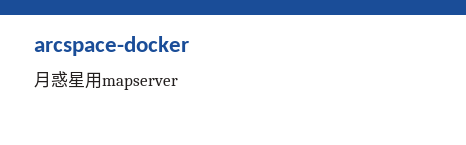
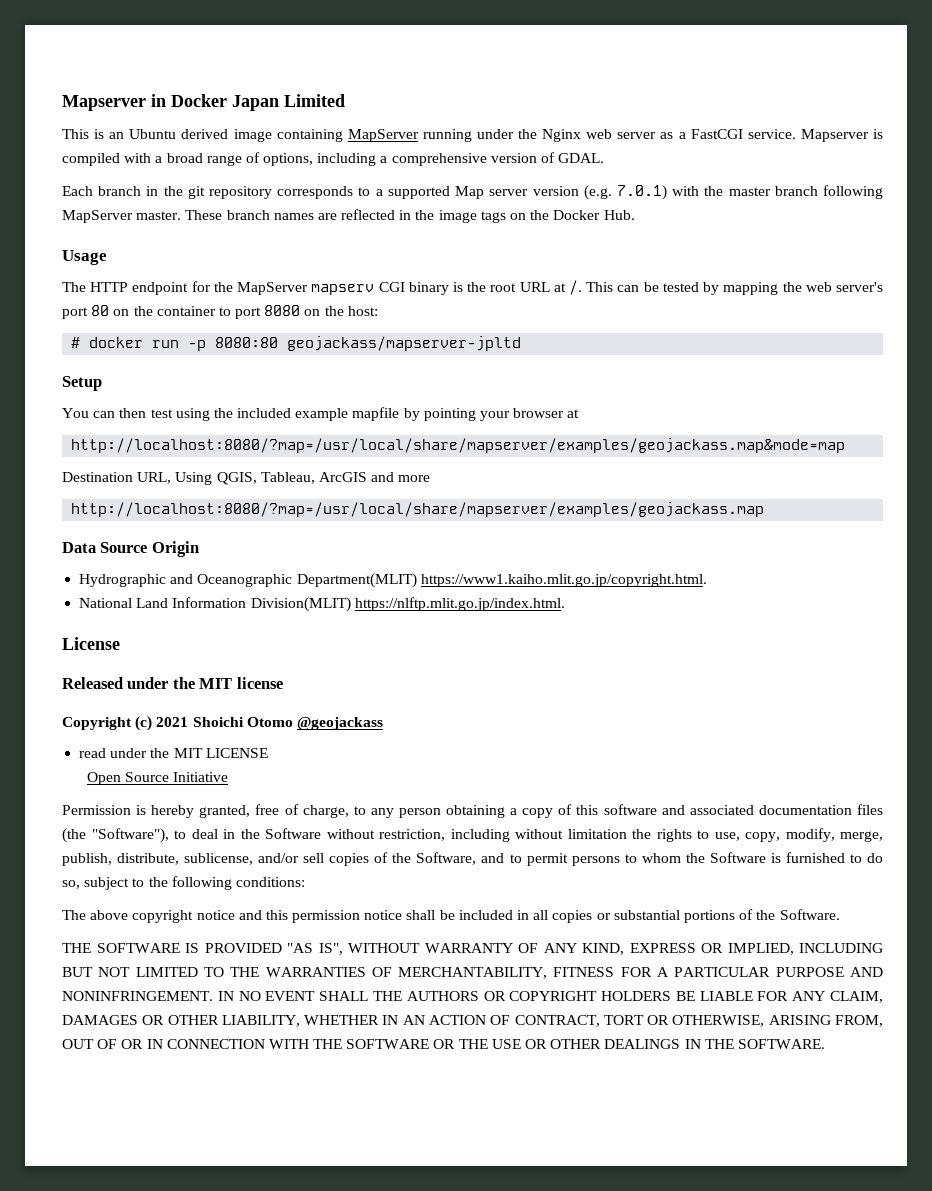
- arcspace-docker
- 月惑星用mapserver
+ Mapserver in Docker Japan Limited
+ This is an Ubuntu derived image containing MapServer running under the Nginx web server as a FastCGI service. Mapserver is compiled with a broad range of options, including a comprehensive version of GDAL.
+ Each branch in the git repository corresponds to a supported Map server version (e.g. 7.0.1) with the master branch following MapServer master. These branch names are reflected in the image tags on the Docker Hub.
+ Usage
+ The HTTP endpoint for the MapServer mapserv CGI binary is the root URL at /. This can be tested by mapping the web server's port 80 on the container to port 8080 on the host:
+ # docker run -p 8080:80 geojackass/mapserver-jpltd
+ Setup
+ You can then test using the included example mapfile by pointing your browser at
+ http://localhost:8080/?map=/usr/local/share/mapserver/examples/geojackass.map&mode=map
+ Destination URL, Using QGIS, Tableau, ArcGIS and more
+ http://localhost:8080/?map=/usr/local/share/mapserver/examples/geojackass.map
+ Data Source Origin
+ Hydrographic and Oceanographic Department(MLIT) https://www1.kaiho.mlit.go.jp/copyright.html.
+ National Land Information Division(MLIT) https://nlftp.mlit.go.jp/index.html.
+ License
+ Released under the MIT license
+ Copyright (c) 2021 Shoichi Otomo @geojackass
+ read under the MIT LICENSE
+ Open Source Initiative
+ Permission is hereby granted, free of charge, to any person obtaining a copy of this software and associated documentation files (the "Software"), to deal in the Software without restriction, including without limitation the rights to use, copy, modify, merge, publish, distribute, sublicense, and/or sell copies of the Software, and to permit persons to whom the Software is furnished to do so, subject to the following conditions:
+ The above copyright notice and this permission notice shall be included in all copies or substantial portions of the Software.
+ THE SOFTWARE IS PROVIDED "AS IS", WITHOUT WARRANTY OF ANY KIND, EXPRESS OR IMPLIED, INCLUDING BUT NOT LIMITED TO THE WARRANTIES OF MERCHANTABILITY, FITNESS FOR A PARTICULAR PURPOSE AND NONINFRINGEMENT. IN NO EVENT SHALL THE AUTHORS OR COPYRIGHT HOLDERS BE LIABLE FOR ANY CLAIM, DAMAGES OR OTHER LIABILITY, WHETHER IN AN ACTION OF CONTRACT, TORT OR OTHERWISE, ARISING FROM, OUT OF OR IN CONNECTION WITH THE SOFTWARE OR THE USE OR OTHER DEALINGS IN THE SOFTWARE.

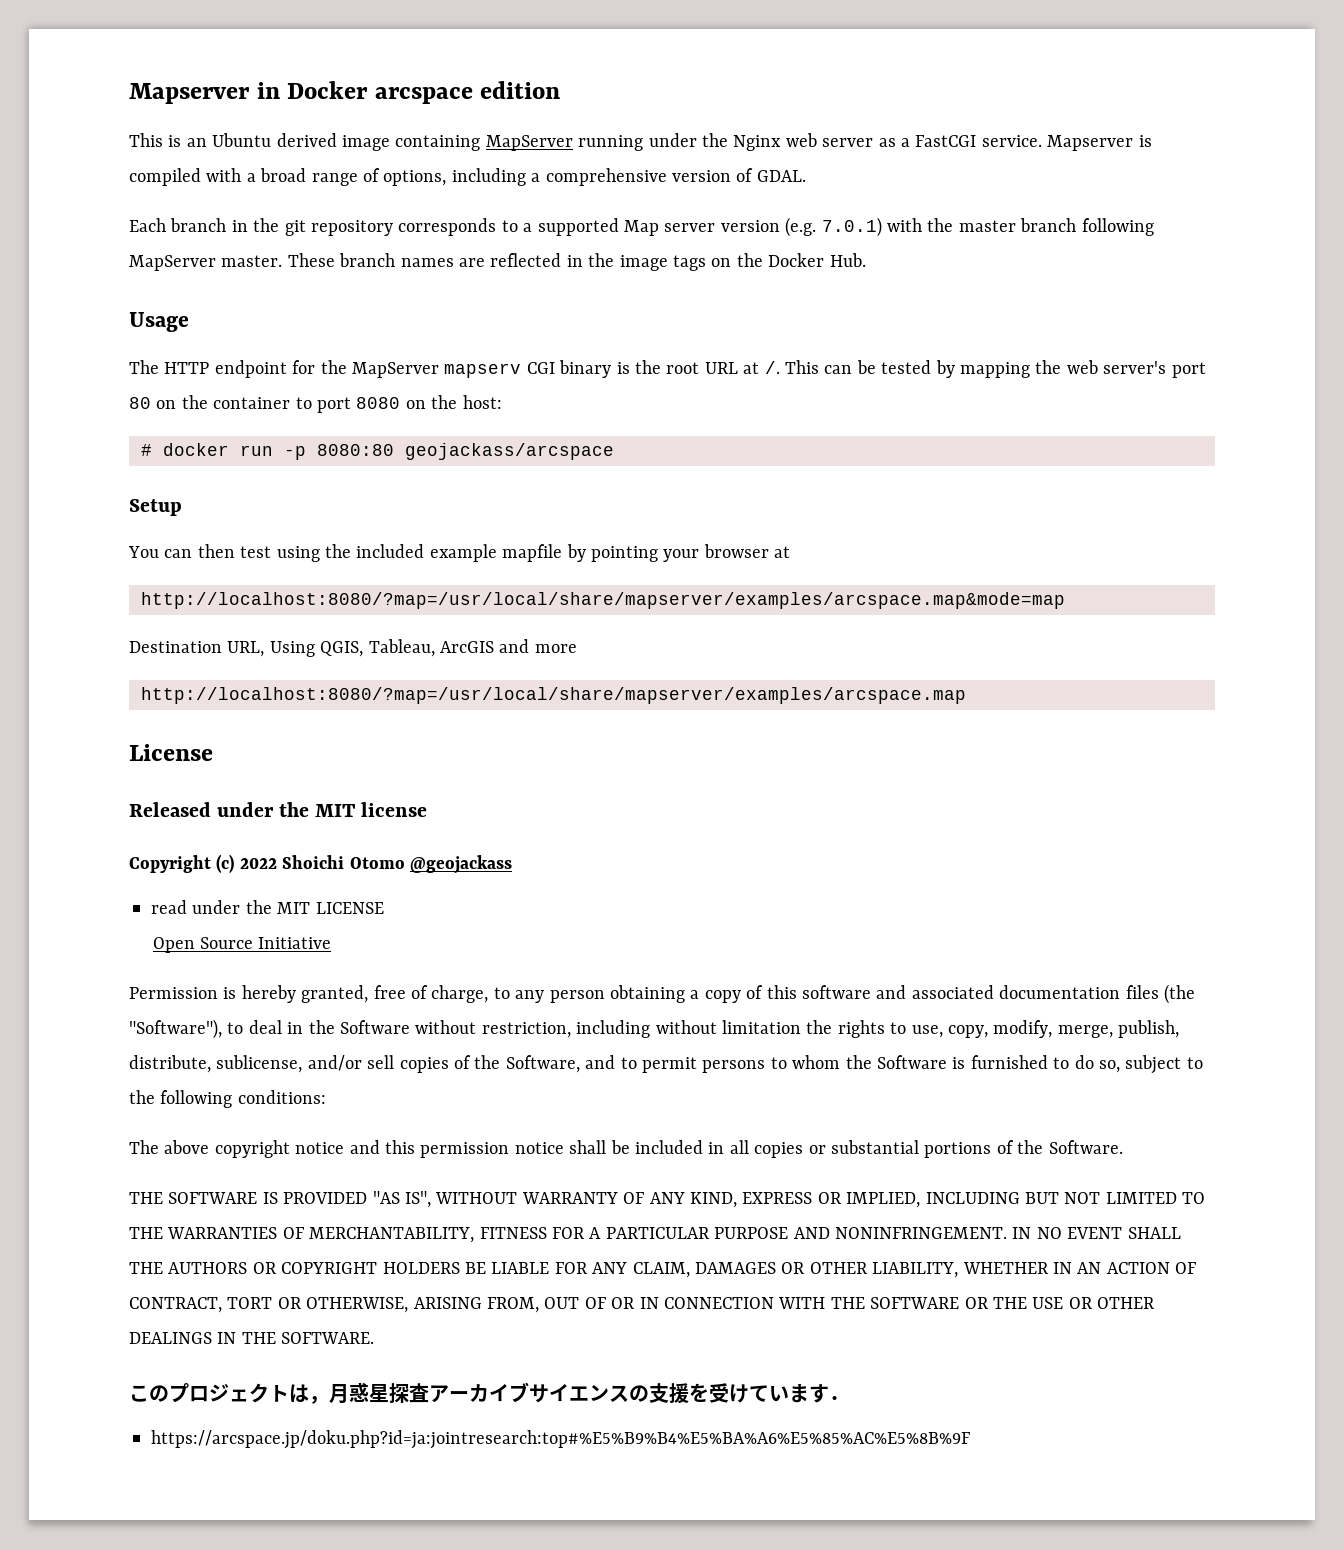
- Mapserver in Docker Japan Limited
+ Mapserver in Docker arcspace edition
- # docker run -p 8080:80 geojackass/mapserver-jpltd
+ # docker run -p 8080:80 geojackass/arcspace
- http://localhost:8080/?map=/usr/local/share/mapserver/examples/geojackass.map&mode=map
+ http://localhost:8080/?map=/usr/local/share/mapserver/examples/arcspace.map&mode=map
- http://localhost:8080/?map=/usr/local/share/mapserver/examples/geojackass.map
- Data Source Origin
- Hydrographic and Oceanographic Department(MLIT) https://www1.kaiho.mlit.go.jp/copyright.html.
- National Land Information Division(MLIT) https://nlftp.mlit.go.jp/index.html.
+ http://localhost:8080/?map=/usr/local/share/mapserver/examples/arcspace.map
- Copyright (c) 2021 Shoichi Otomo @geojackass
+ Copyright (c) 2022 Shoichi Otomo @geojackass
+ このプロジェクトは，月惑星探査アーカイブサイエンスの支援を受けています．
+ https://arcspace.jp/doku.php?id=ja:jointresearch:top#%E5%B9%B4%E5%BA%A6%E5%85%AC%E5%8B%9F

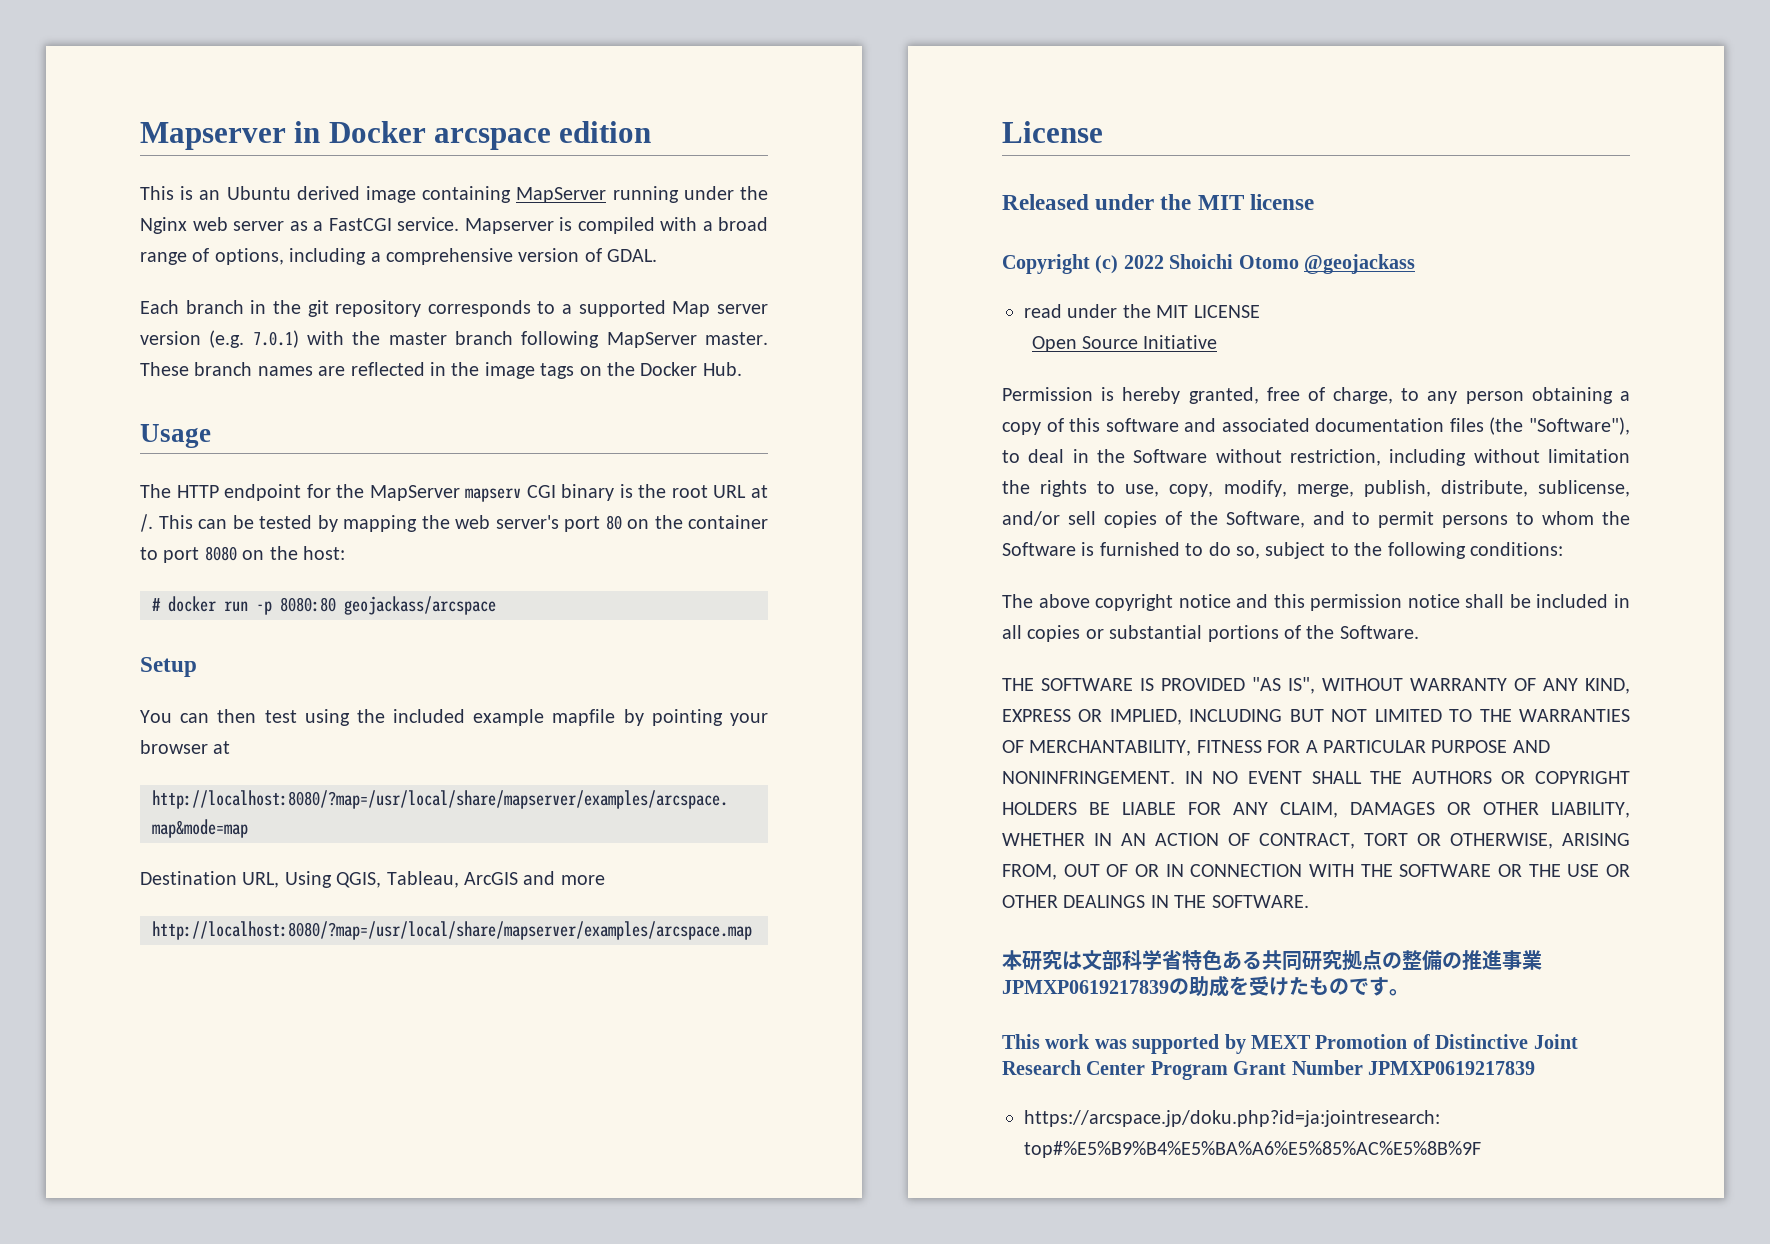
- このプロジェクトは，月惑星探査アーカイブサイエンスの支援を受けています．
+ 本研究は文部科学省特色ある共同研究拠点の整備の推進事業JPMXP0619217839の助成を受けたものです。
+ This work was supported by MEXT Promotion of Distinctive Joint Research Center Program Grant Number JPMXP0619217839

